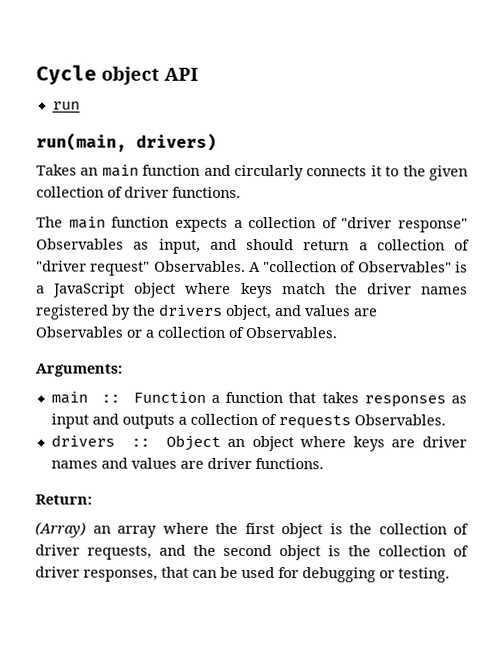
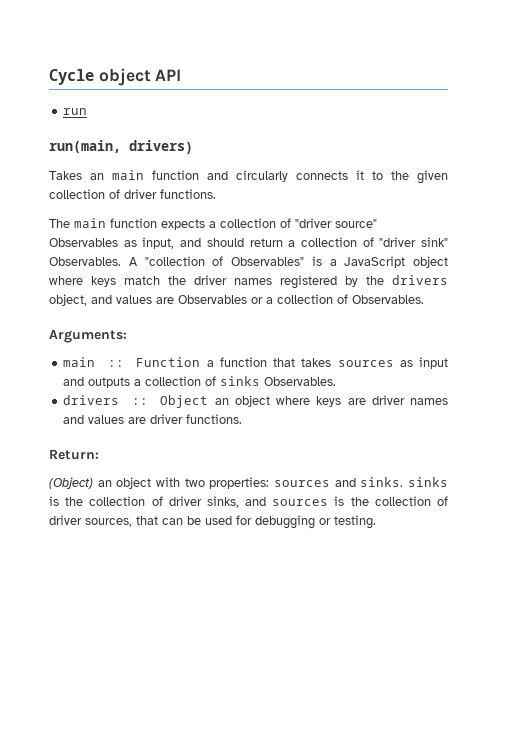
- The main function expects a collection of "driver response" Observables as input, and should return a collection of "driver request" Observables.
+ The main function expects a collection of "driver source" Observables as input, and should return a collection of "driver sink" Observables.
- main :: Function a function that takes responses as input and outputs a collection of requests Observables.
+ main :: Function a function that takes sources as input and outputs a collection of sinks Observables.
- (Array) an array where the first object is the collection of driver requests, and the second object is the collection of driver responses, that can be used for debugging or testing.
+ (Object) an object with two properties: sources and sinks. sinks is the collection of driver sinks, and sources is the collection of driver sources, that can be used for debugging or testing.

